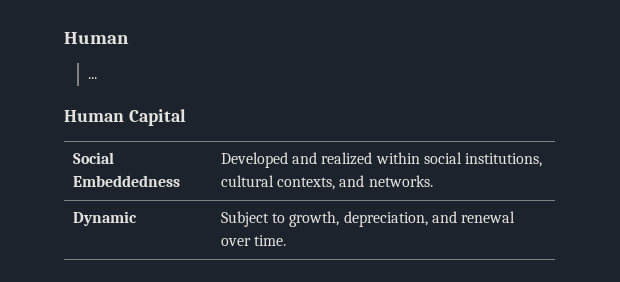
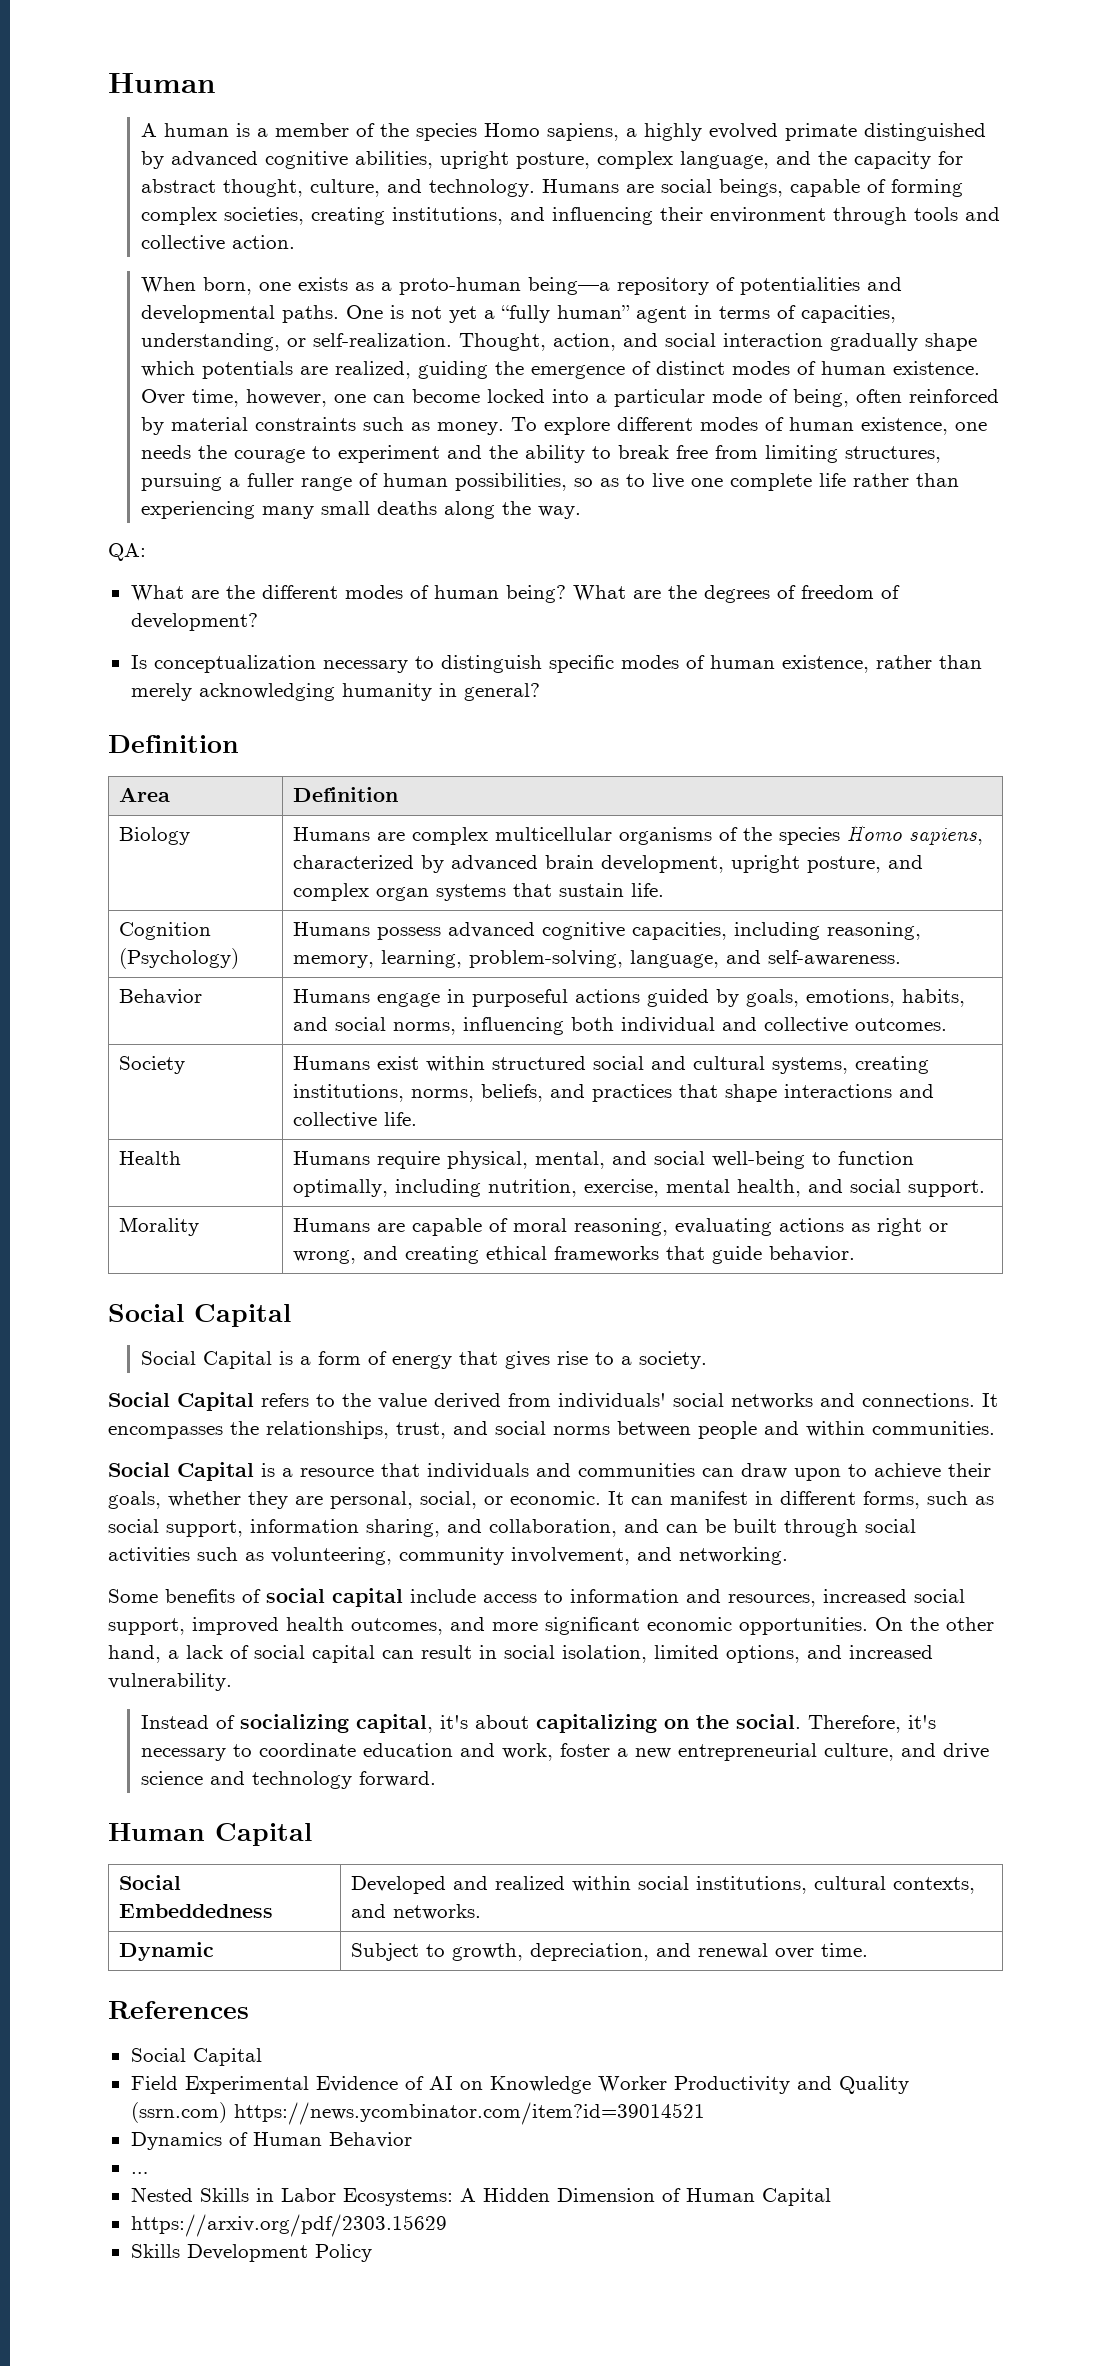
- ...
+ A human is a member of the species Homo sapiens, a highly evolved primate distinguished by advanced cognitive abilities, upright posture, complex language, and the capacity for abstract thought, culture, and technology. Humans are social beings, capable of forming complex societies, creating institutions, and influencing their environment through tools and collective action.
+ When born, one exists as a proto-human being—a repository of potentialities and developmental paths. One is not yet a “fully human” agent in terms of capacities, understanding, or self-realization. Thought, action, and social interaction gradually shape which potentials are realized, guiding the emergence of distinct modes of human existence. Over time, however, one can become locked into a particular mode of being, often reinforced by material constraints such as money. To explore different modes of human existence, one needs the courage to experiment and the ability to break free from limiting structures, pursuing a fuller range of human possibilities, so as to live one complete life rather than experiencing many small deaths along the way.
+ QA:
+ What are the different modes of human being? What are the degrees of freedom of development?
+ Is conceptualization necessary to distinguish specific modes of human existence, rather than merely acknowledging humanity in general?
+ Definition
+ Area | Definition
+ Biology | Humans are complex multicellular organisms of the species Homo sapiens, characterized by advanced brain development, upright posture, and complex organ systems that sustain life.
+ Cognition (Psychology) | Humans possess advanced cognitive capacities, including reasoning, memory, learning, problem-solving, language, and self-awareness.
+ Behavior | Humans engage in purposeful actions guided by goals, emotions, habits, and social norms, influencing both individual and collective outcomes.
+ Society | Humans exist within structured social and cultural systems, creating institutions, norms, beliefs, and practices that shape interactions and collective life.
+ Health | Humans require physical, mental, and social well-being to function optimally, including nutrition, exercise, mental health, and social support.
+ Morality | Humans are capable of moral reasoning, evaluating actions as right or wrong, and creating ethical frameworks that guide behavior.
+ Social Capital
+ Social Capital is a form of energy that gives rise to a society.
+ Social Capital refers to the value derived from individuals' social networks and connections. It encompasses the relationships, trust, and social norms between people and within communities.
+ Social Capital is a resource that individuals and communities can draw upon to achieve their goals, whether they are personal, social, or economic. It can manifest in different forms, such as social support, information sharing, and collaboration, and can be built through social activities such as volunteering, community involvement, and networking.
+ Some benefits of social capital include access to information and resources, increased social support, improved health outcomes, and more significant economic opportunities. On the other hand, a lack of social capital can result in social isolation, limited options, and increased vulnerability.
+ Instead of socializing capital, it's about capitalizing on the social. Therefore, it's necessary to coordinate education and work, foster a new entrepreneurial culture, and drive science and technology forward.
+ References
+ Social Capital
+ Field Experimental Evidence of AI on Knowledge Worker Productivity and Quality (ssrn.com) https://news.ycombinator.com/item?id=39014521
+ Dynamics of Human Behavior
+ …
+ Nested Skills in Labor Ecosystems: A Hidden Dimension of Human Capital
+ https://arxiv.org/pdf/2303.15629
+ Skills Development Policy

